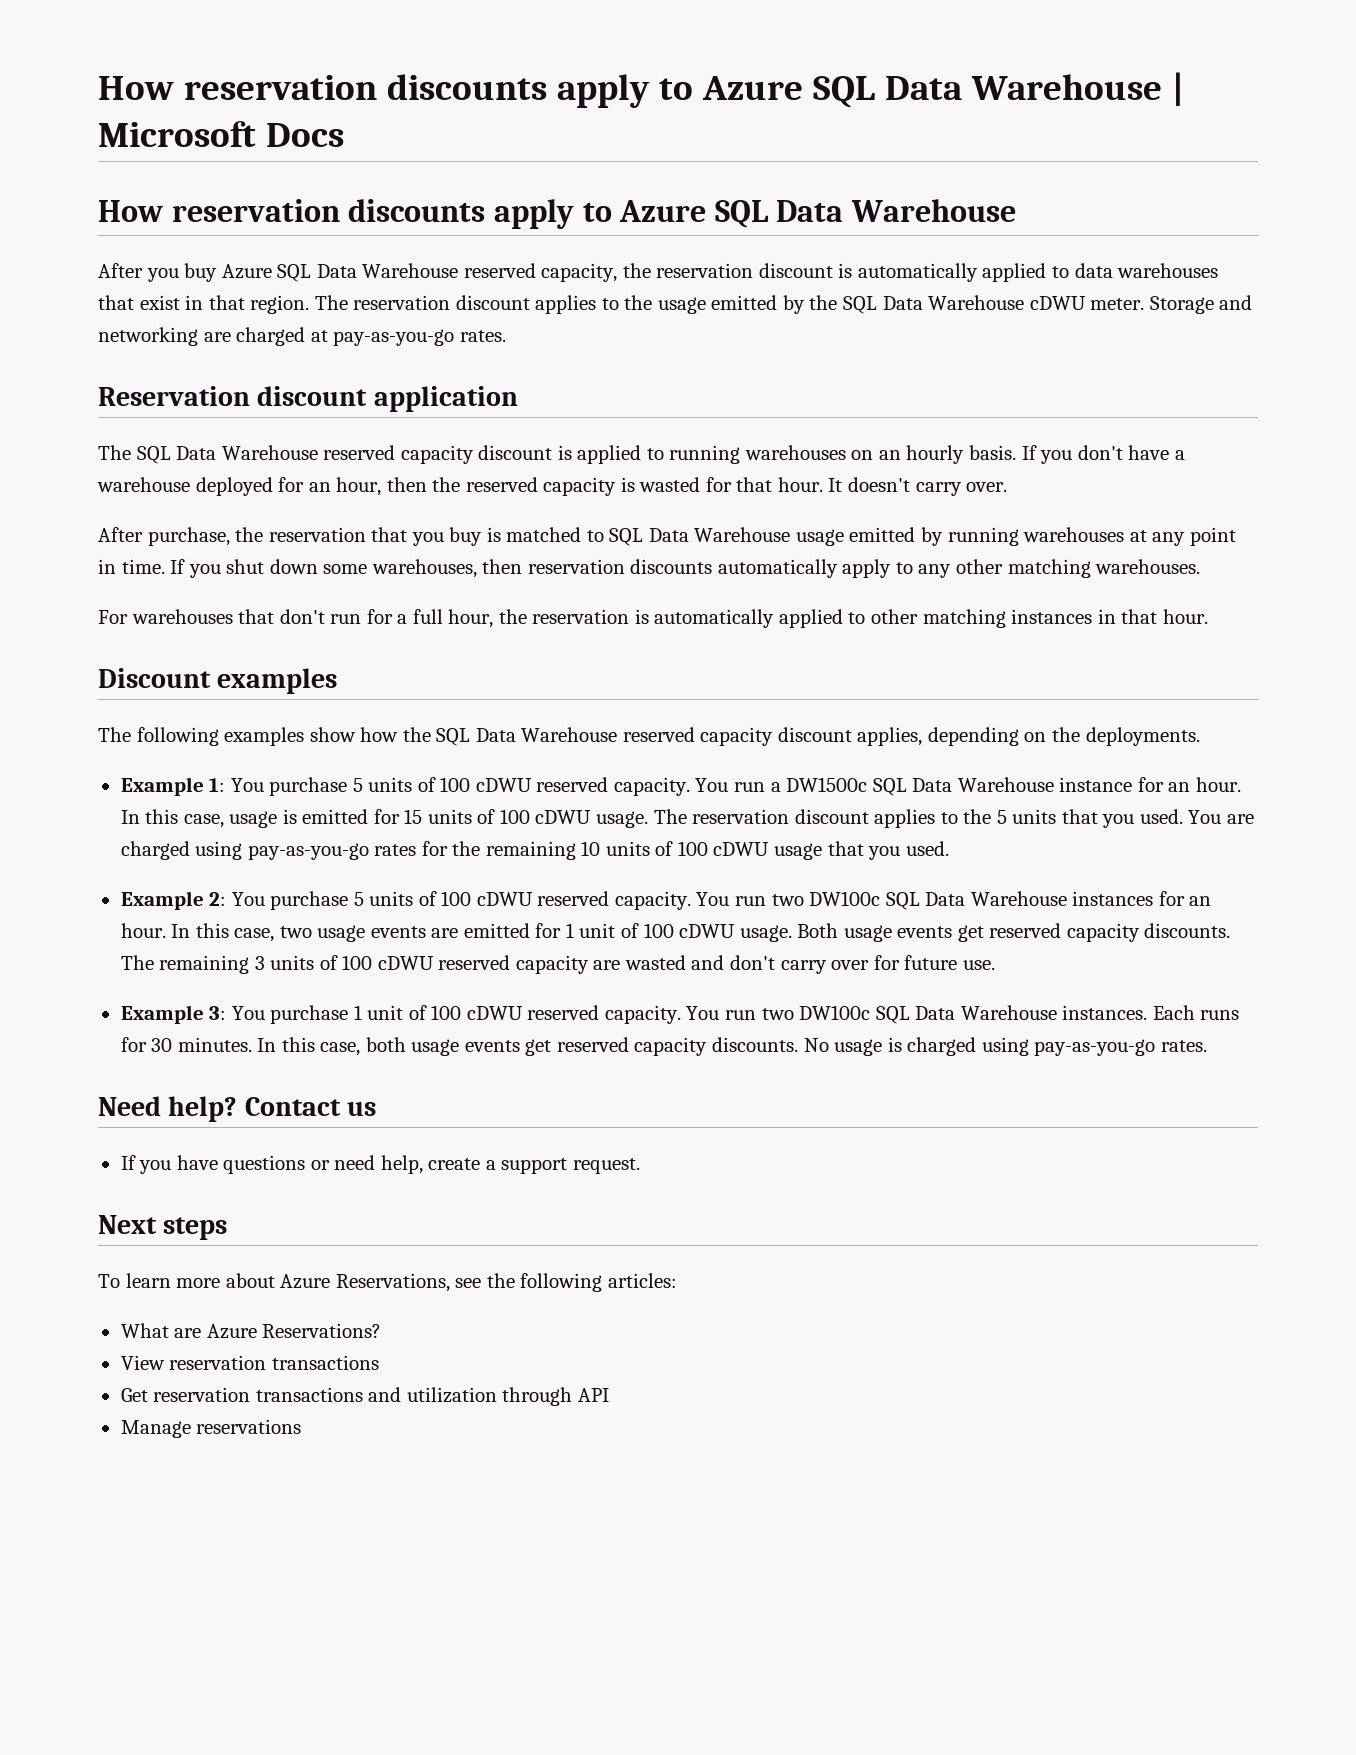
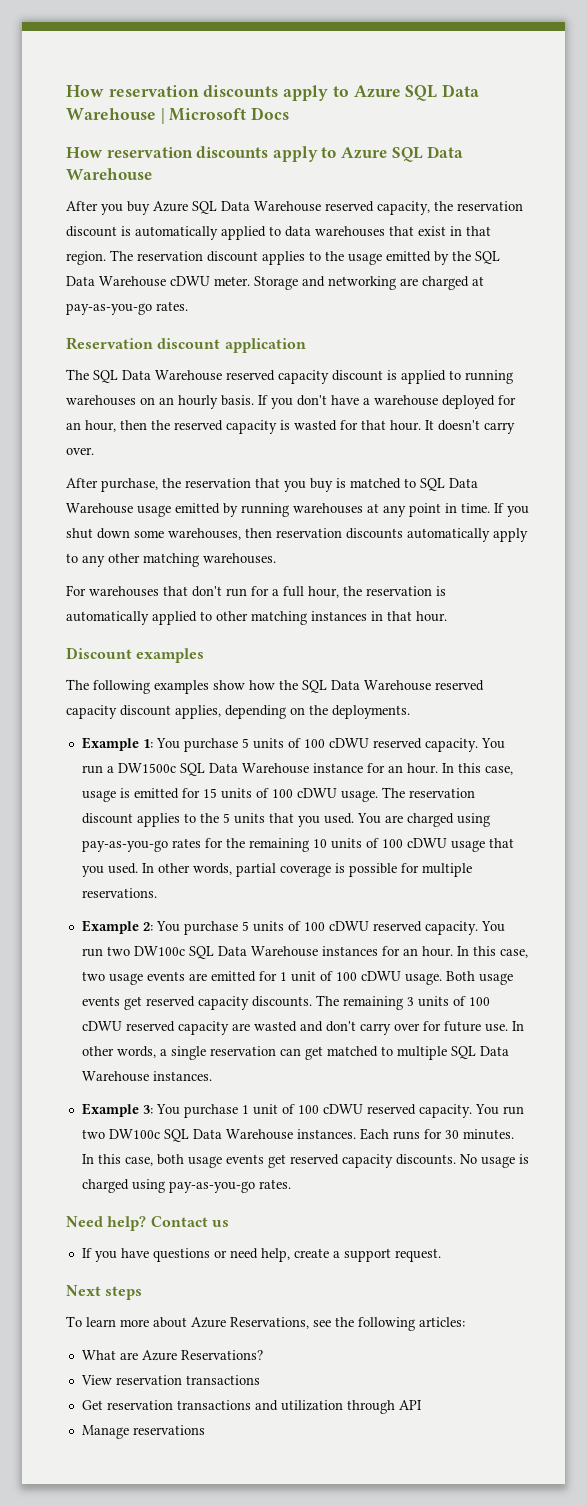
+ In other words, partial coverage is possible for multiple reservations.
+ In other words, a single reservation can get matched to multiple SQL Data Warehouse instances.

